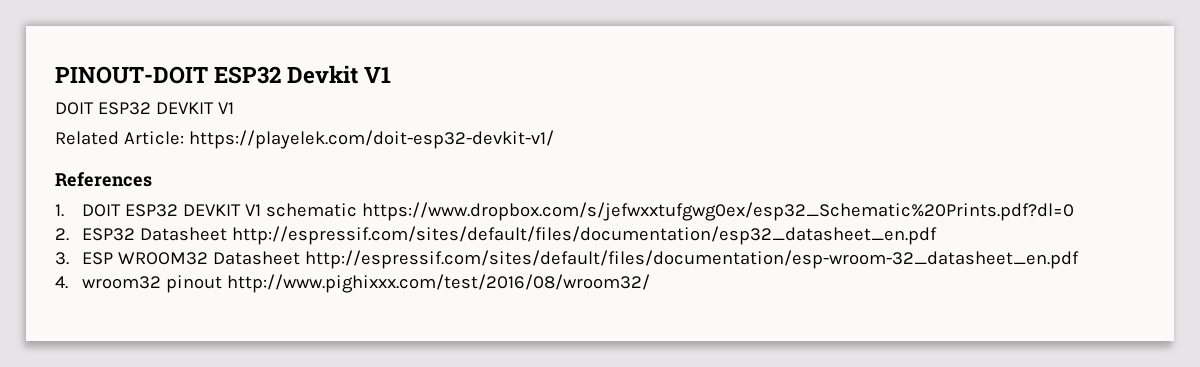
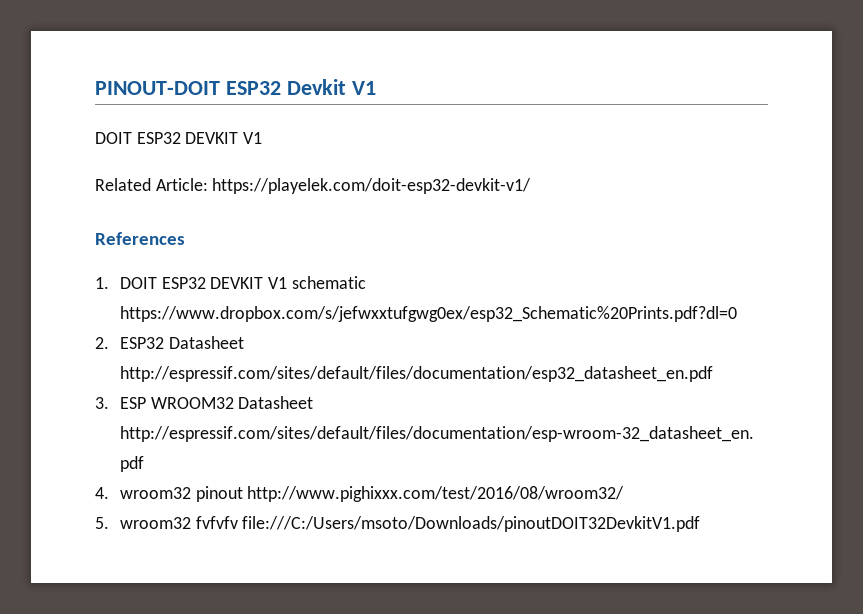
+ 5. wroom32 fvfvfv file:///C:/Users/msoto/Downloads/pinoutDOIT32DevkitV1.pdf

